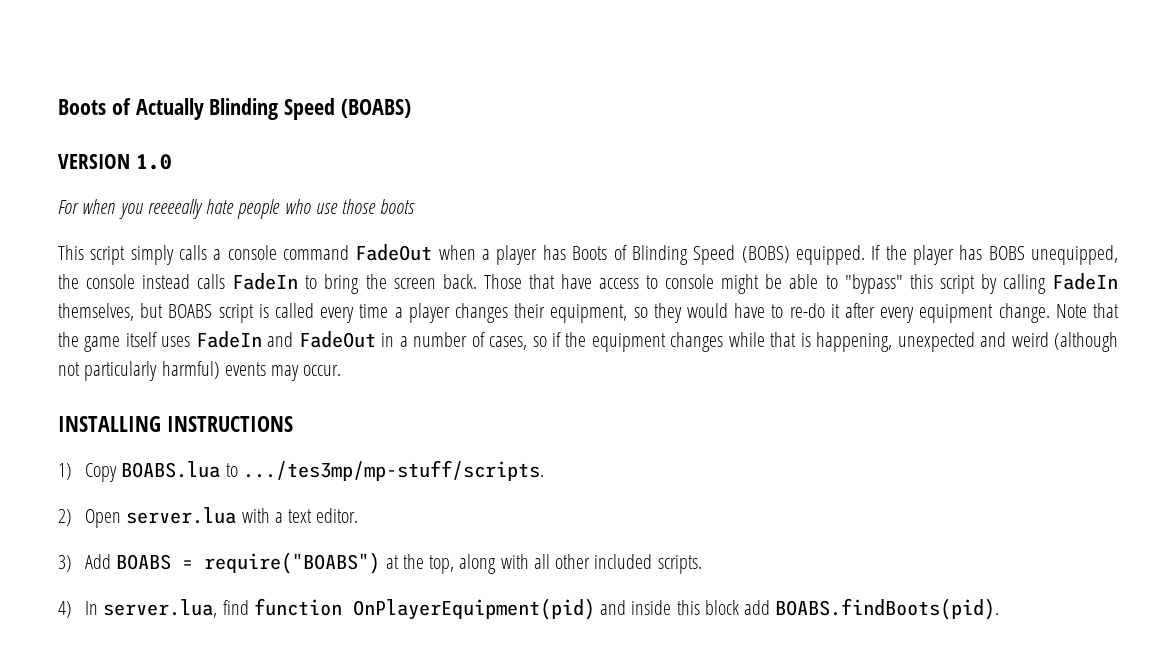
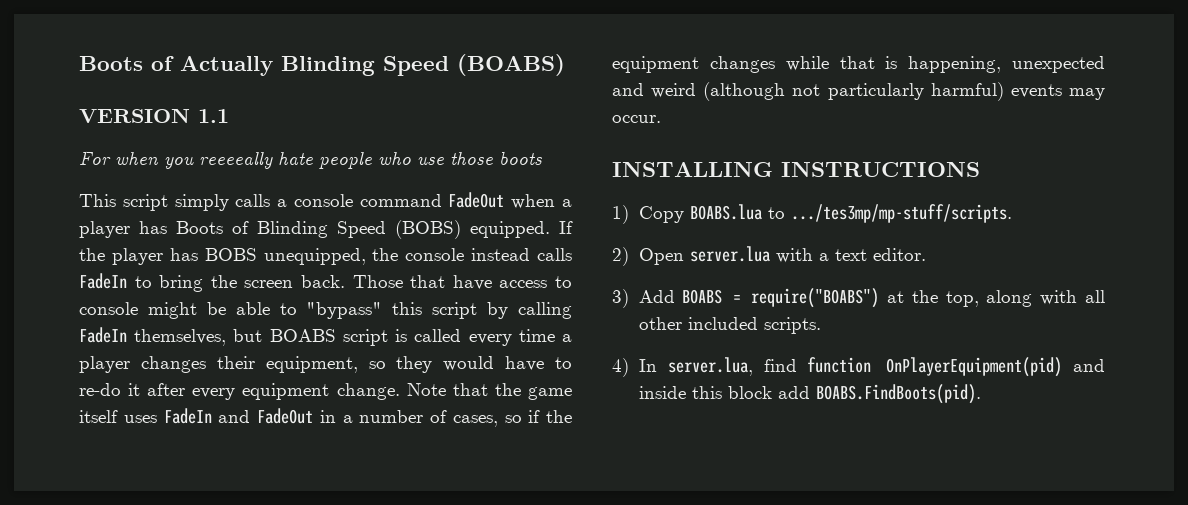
- VERSION 1.0
+ VERSION 1.1
- 4) In server.lua, find function OnPlayerEquipment(pid) and inside this block add BOABS.findBoots(pid).
+ 4) In server.lua, find function OnPlayerEquipment(pid) and inside this block add BOABS.FindBoots(pid).

